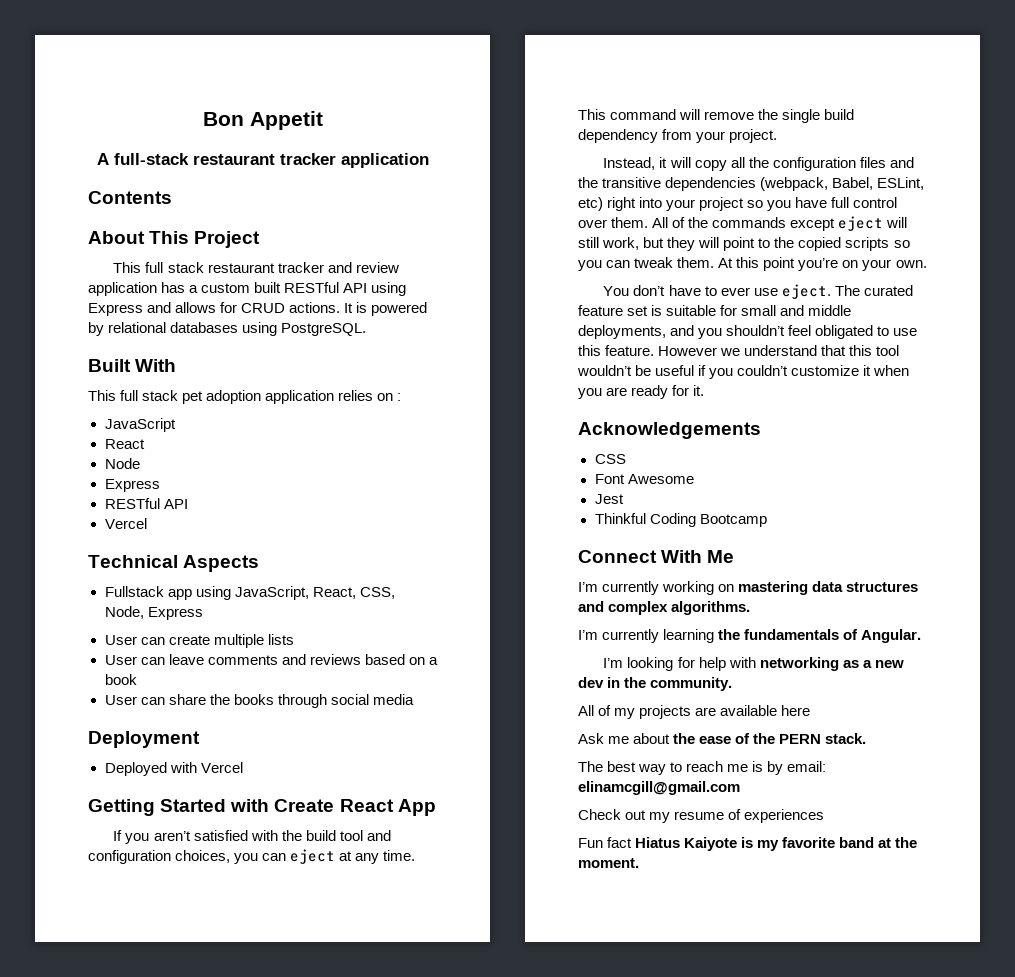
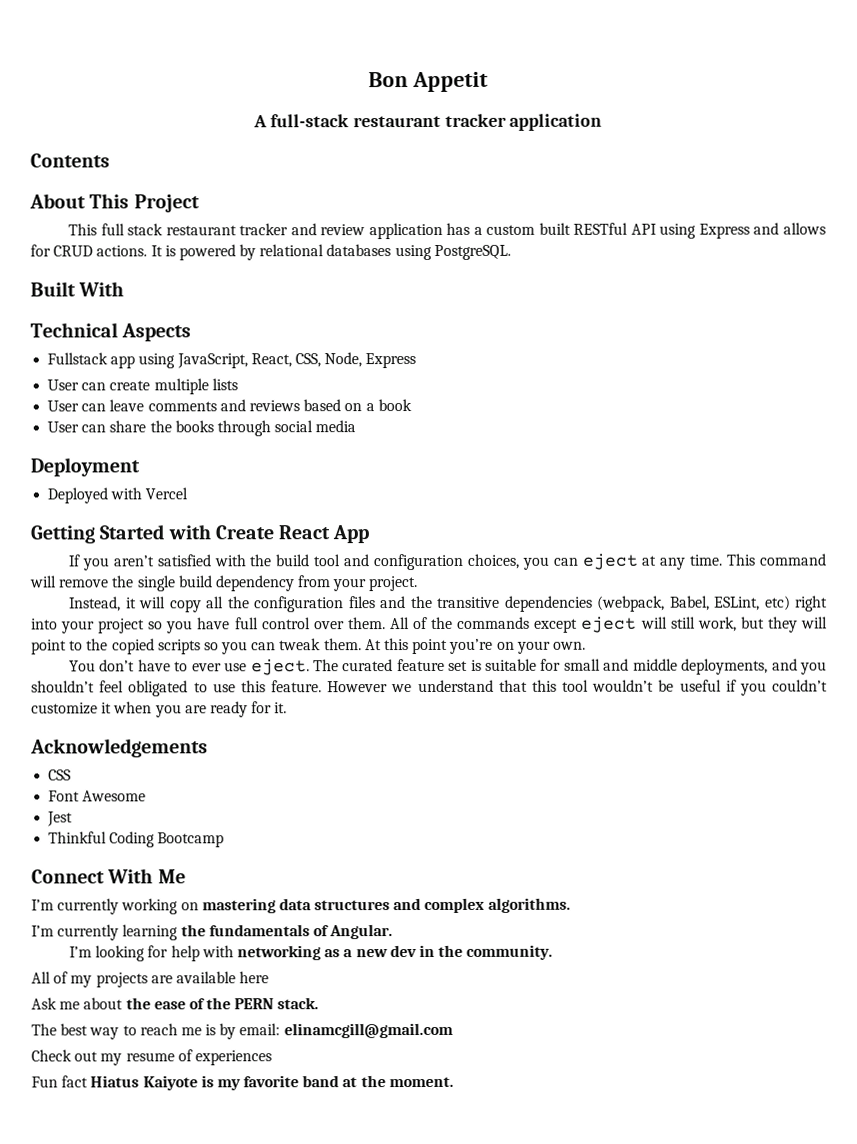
- This full stack pet adoption application relies on :
- JavaScript
- React
- Node
- Express
- RESTful API
- Vercel

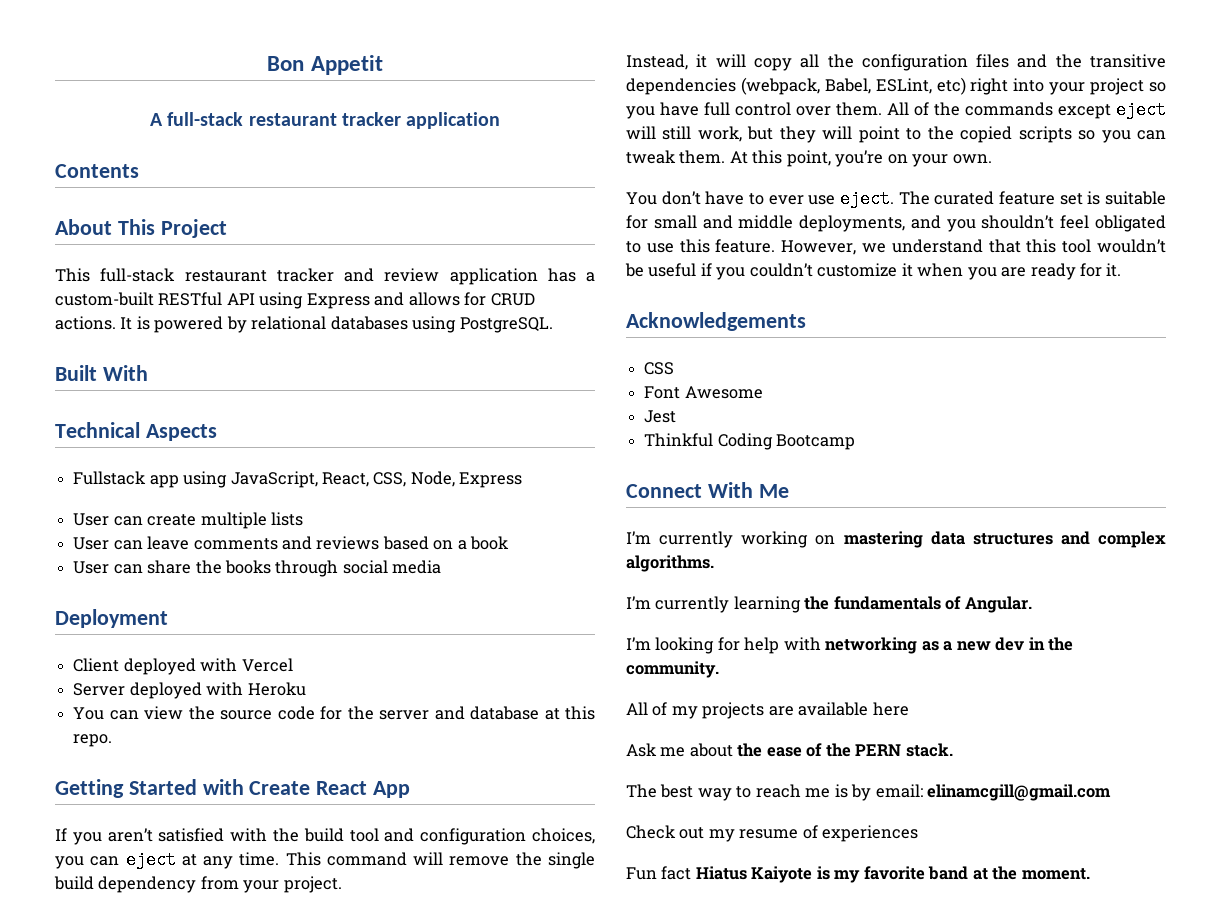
- This full stack restaurant tracker and review application has a custom built RESTful API using Express and allows for CRUD actions.
+ This full-stack restaurant tracker and review application has a custom-built RESTful API using Express and allows for CRUD actions.
- Deployed with Vercel
+ Client deployed with Vercel
+ Server deployed with Heroku
+ You can view the source code for the server and database at this repo.
- At this point you’re on your own.
+ At this point, you’re on your own.
- However we understand that this tool wouldn’t be useful if you couldn’t customize it when you are ready for it.
+ However, we understand that this tool wouldn’t be useful if you couldn’t customize it when you are ready for it.

